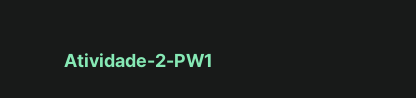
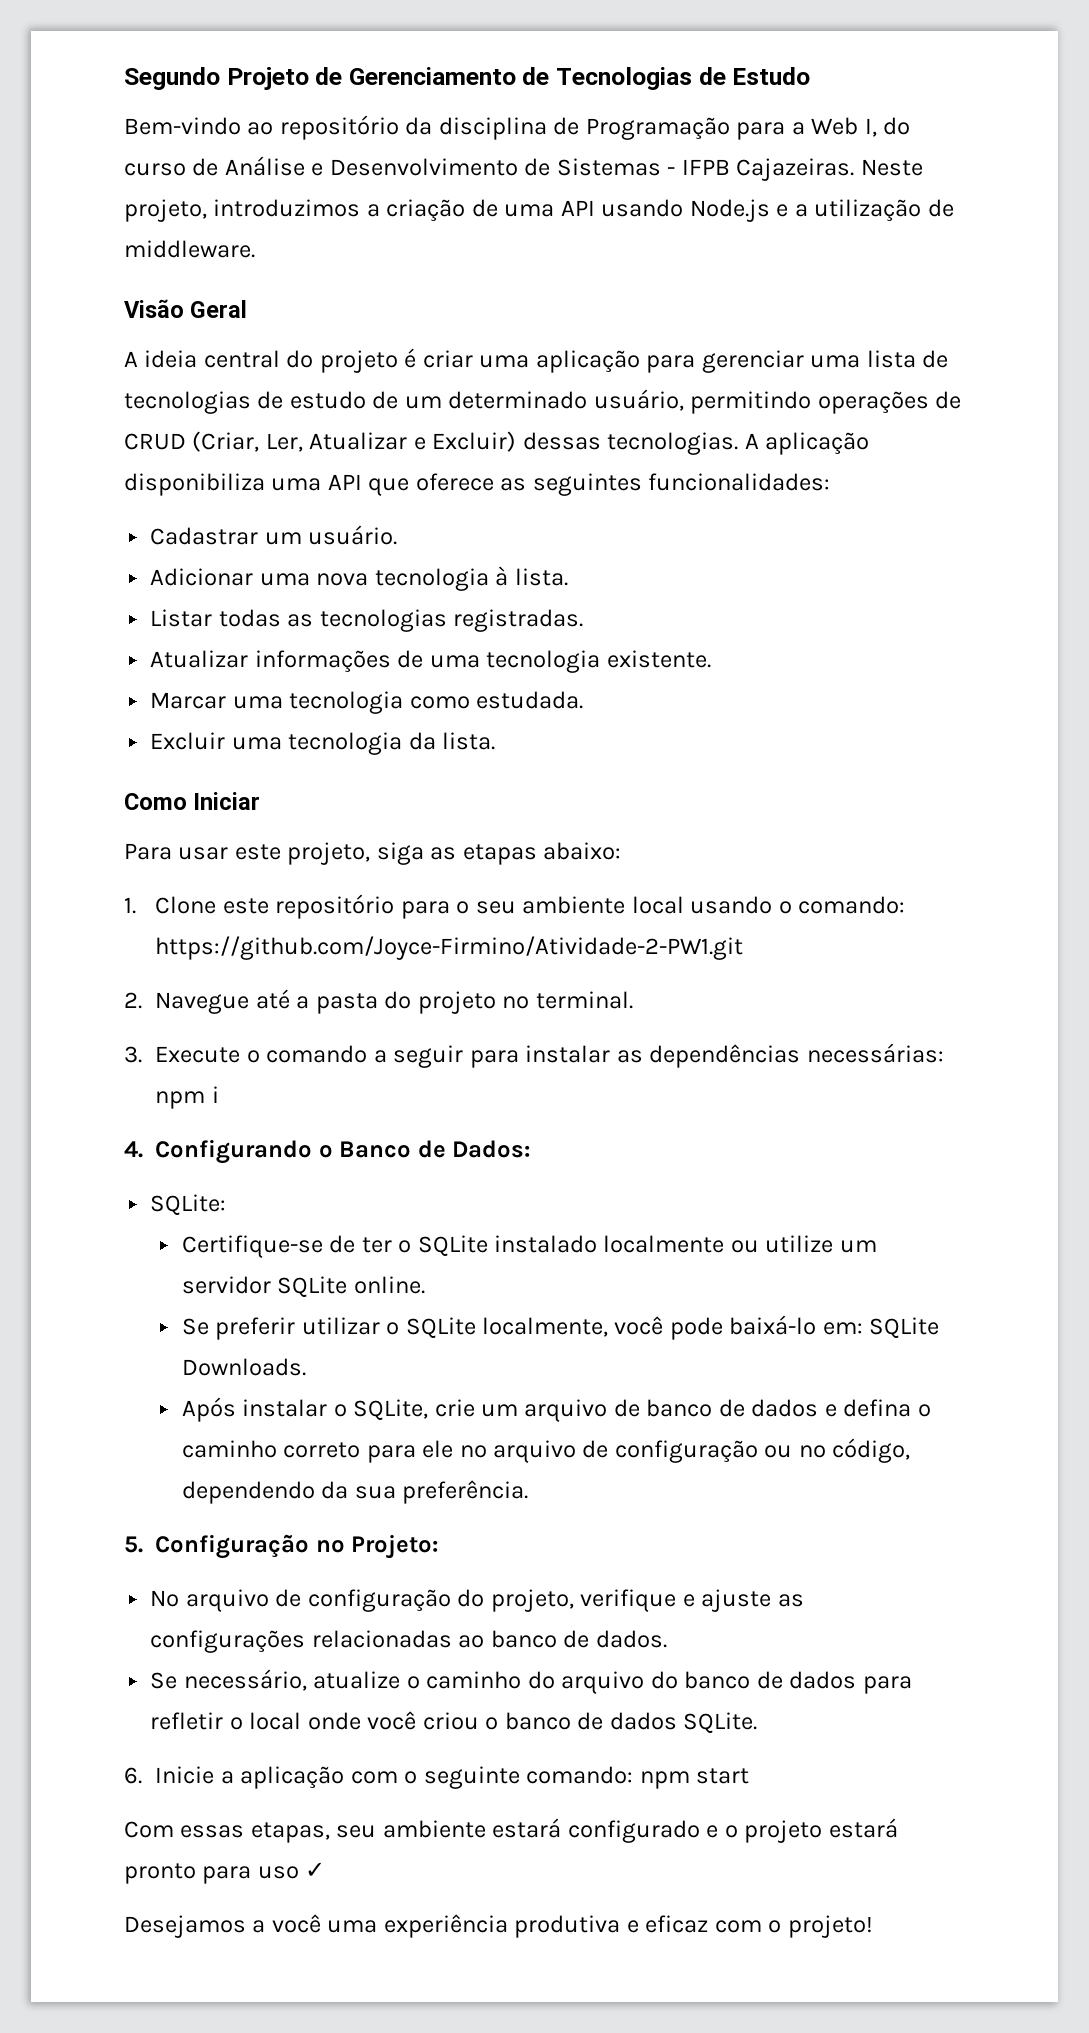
- Atividade-2-PW1
+ Segundo Projeto de Gerenciamento de Tecnologias de Estudo
+ Bem-vindo ao repositório da disciplina de Programação para a Web I, do curso de Análise e Desenvolvimento de Sistemas - IFPB Cajazeiras. Neste projeto, introduzimos a criação de uma API usando Node.js e a utilização de middleware.
+ Visão Geral
+ A ideia central do projeto é criar uma aplicação para gerenciar uma lista de tecnologias de estudo de um determinado usuário, permitindo operações de CRUD (Criar, Ler, Atualizar e Excluir) dessas tecnologias. A aplicação disponibiliza uma API que oferece as seguintes funcionalidades:
+ Cadastrar um usuário.
+ Adicionar uma nova tecnologia à lista.
+ Listar todas as tecnologias registradas.
+ Atualizar informações de uma tecnologia existente.
+ Marcar uma tecnologia como estudada.
+ Excluir uma tecnologia da lista.
+ Como Iniciar
+ Para usar este projeto, siga as etapas abaixo:
+ 1. Clone este repositório para o seu ambiente local usando o comando: https://github.com/Joyce-Firmino/Atividade-2-PW1.git
+ 2. Navegue até a pasta do projeto no terminal.
+ 3. Execute o comando a seguir para instalar as dependências necessárias: npm i
+ 4. Configurando o Banco de Dados:
+ SQLite:
+ Certifique-se de ter o SQLite instalado localmente ou utilize um servidor SQLite online.
+ Se preferir utilizar o SQLite localmente, você pode baixá-lo em: SQLite Downloads.
+ Após instalar o SQLite, crie um arquivo de banco de dados e defina o caminho correto para ele no arquivo de configuração ou no código, dependendo da sua preferência.
+ 5. Configuração no Projeto:
+ No arquivo de configuração do projeto, verifique e ajuste as configurações relacionadas ao banco de dados.
+ Se necessário, atualize o caminho do arquivo do banco de dados para refletir o local onde você criou o banco de dados SQLite.
+ 6. Inicie a aplicação com o seguinte comando: npm start
+ Com essas etapas, seu ambiente estará configurado e o projeto estará pronto para uso ✓
+ Desejamos a você uma experiência produtiva e eficaz com o projeto!

